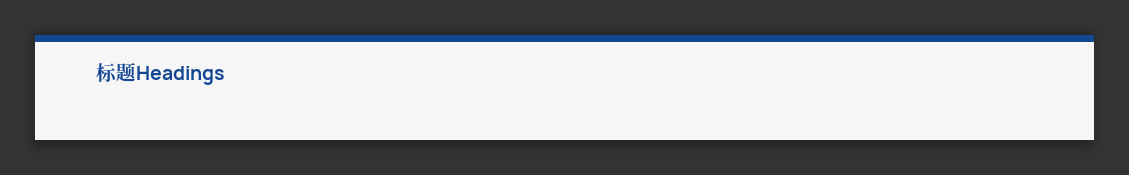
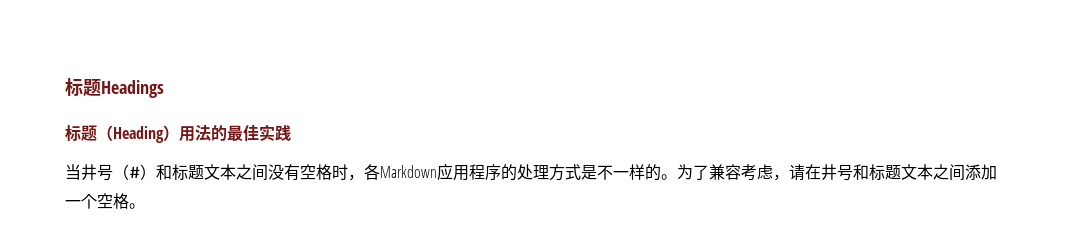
+ 标题（Heading）用法的最佳实践
+ 当井号（#）和标题文本之间没有空格时，各Markdown应用程序的处理方式是不一样的。为了兼容考虑，请在井号和标题文本之间添加一个空格。

